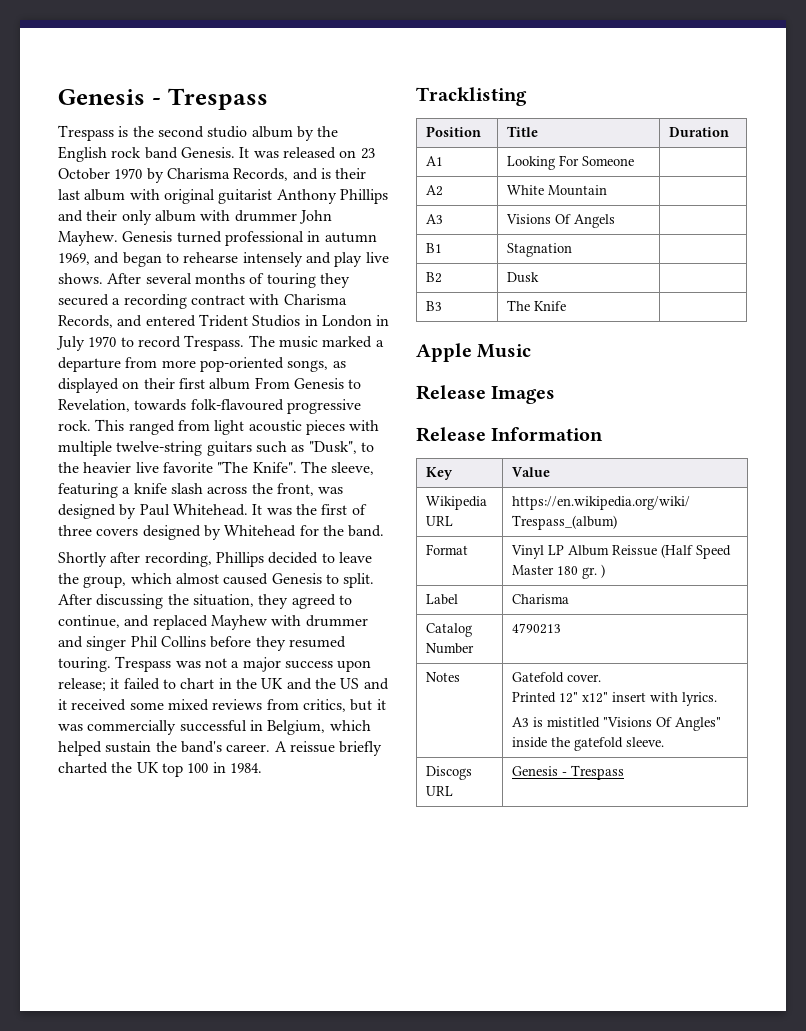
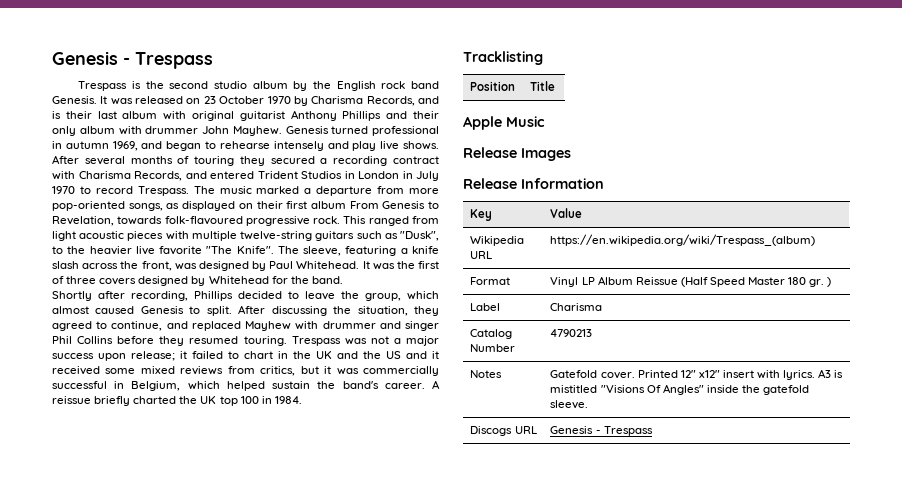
- Position | Title | Duration
- A1 | Looking For Someone |
- A2 | White Mountain |
- A3 | Visions Of Angels |
- B1 | Stagnation |
- B2 | Dusk |
- B3 | The Knife |
+ Position | Title
- Notes | Gatefold cover.
- Printed 12" x12" insert with lyrics.
- A3 is mistitled "Visions Of Angles" inside the gatefold sleeve.
+ Notes | Gatefold cover. Printed 12" x12" insert with lyrics. A3 is mistitled "Visions Of Angles" inside the gatefold sleeve.

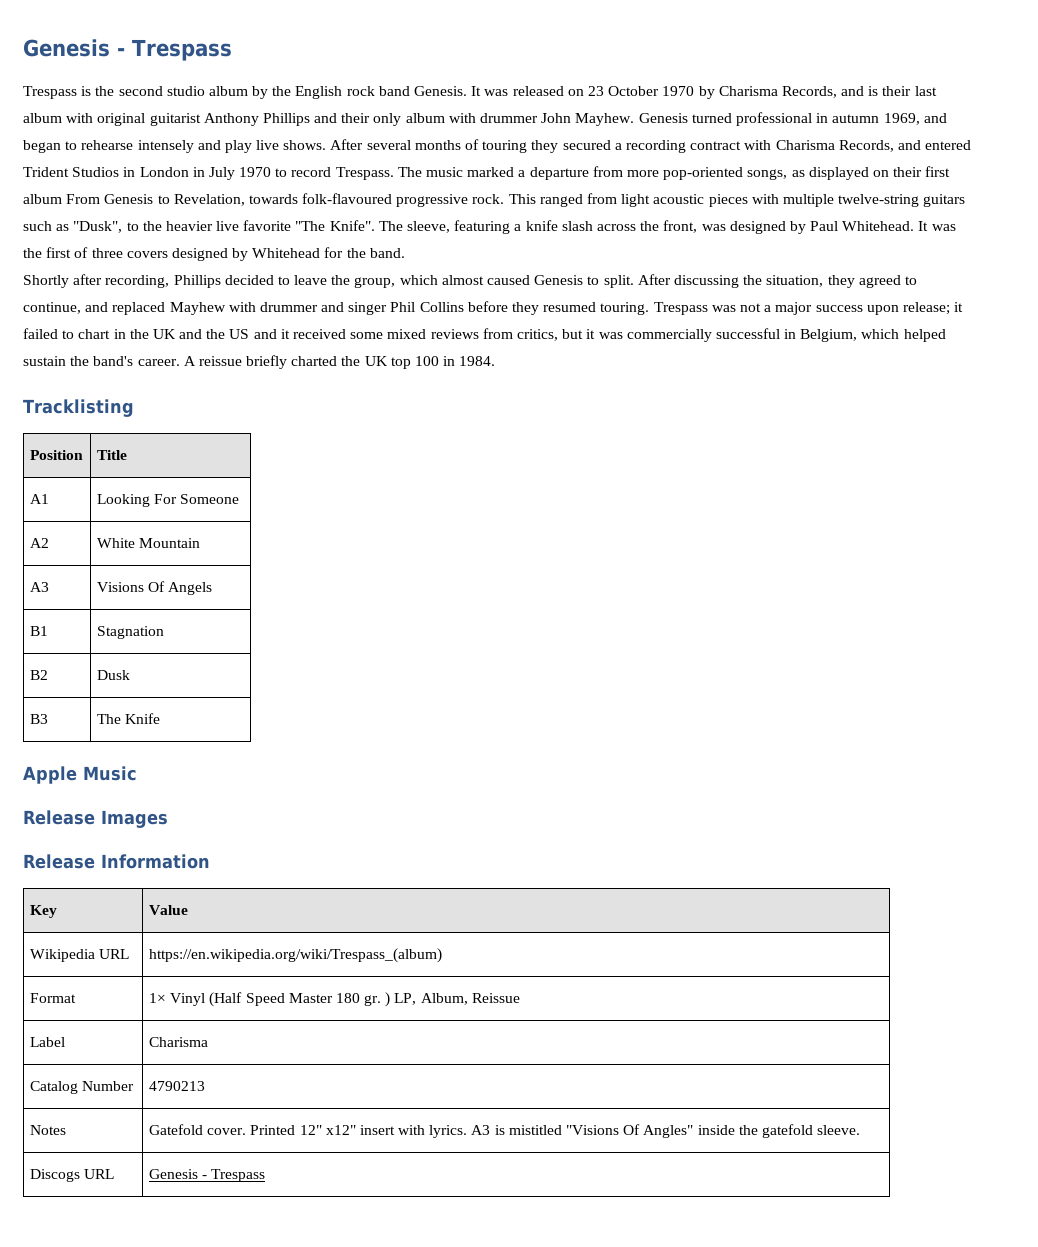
+ A1 | Looking For Someone
+ A2 | White Mountain
+ A3 | Visions Of Angels
+ B1 | Stagnation
+ B2 | Dusk
+ B3 | The Knife
- Format | Vinyl LP Album Reissue (Half Speed Master 180 gr. )
+ Format | 1× Vinyl (Half Speed Master 180 gr. ) LP, Album, Reissue

